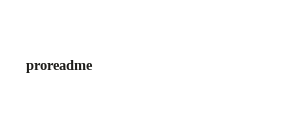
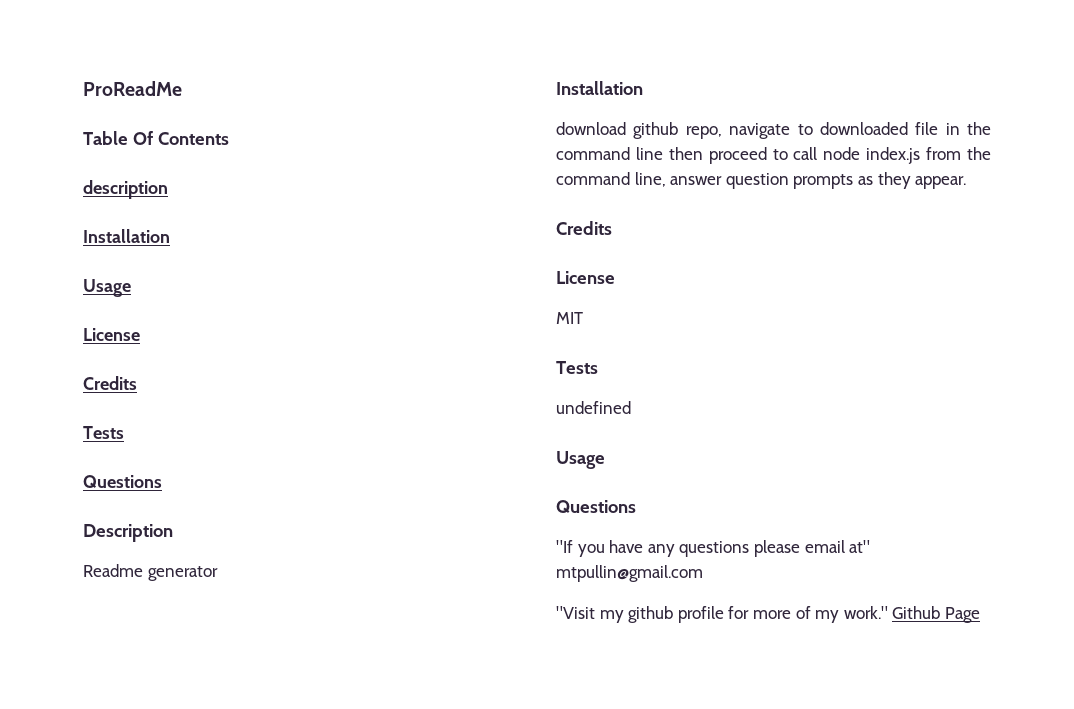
- proreadme
+ ProReadMe
+ Table Of Contents
+ description
+ Installation
+ Usage
+ License
+ Credits
+ Tests
+ Questions
+ Description
+ Readme generator
+ Installation
+ download github repo, navigate to downloaded file in the command line then proceed to call node index.js from the command line, answer question prompts as they appear.
+ Credits
+ License
+ MIT
+ Tests
+ undefined
+ Usage
+ Questions
+ "If you have any questions please email at" mtpullin@gmail.com
+ "Visit my github profile for more of my work." Github Page

